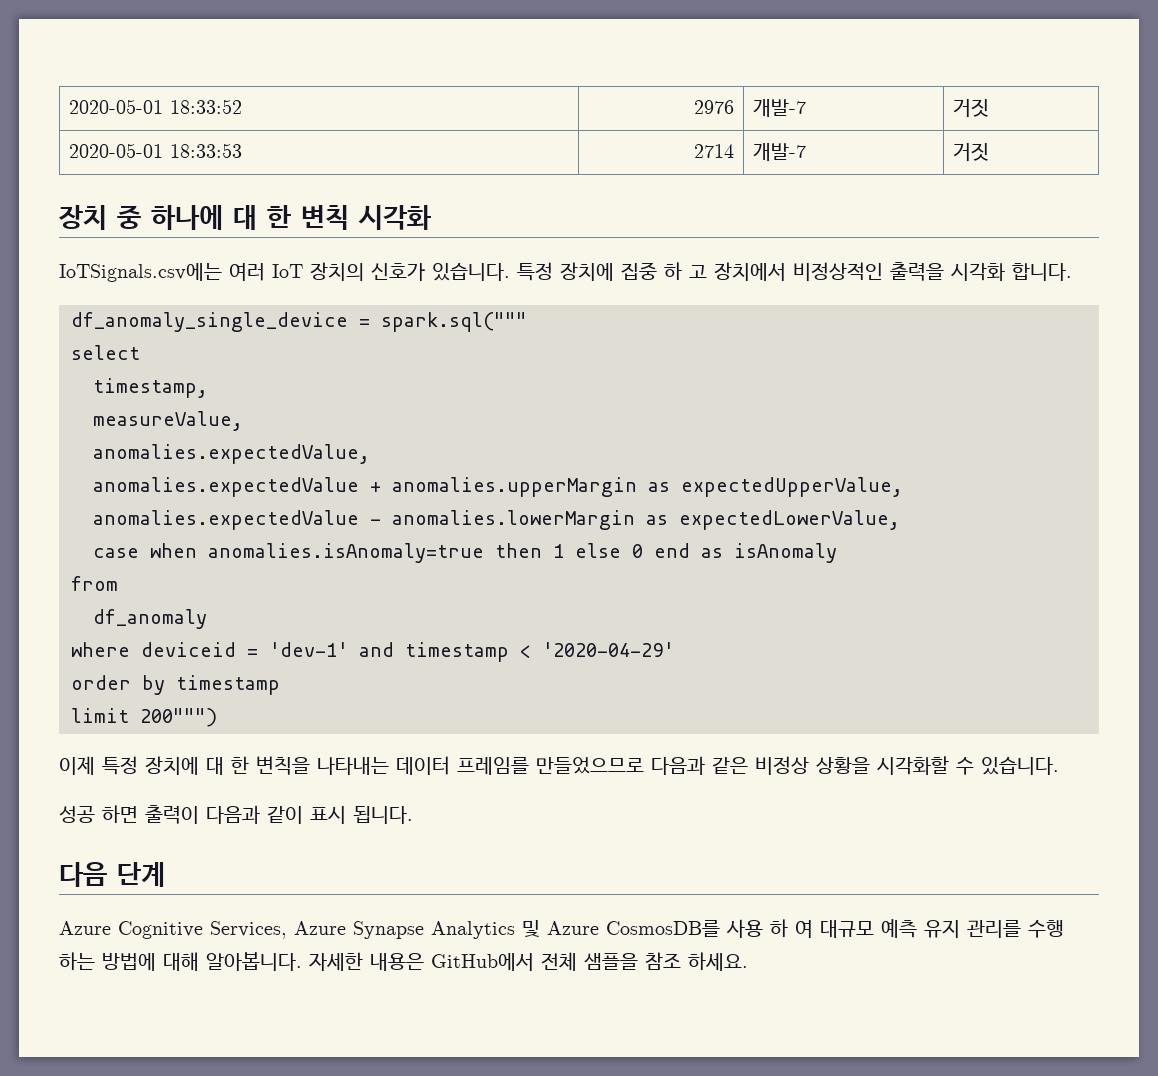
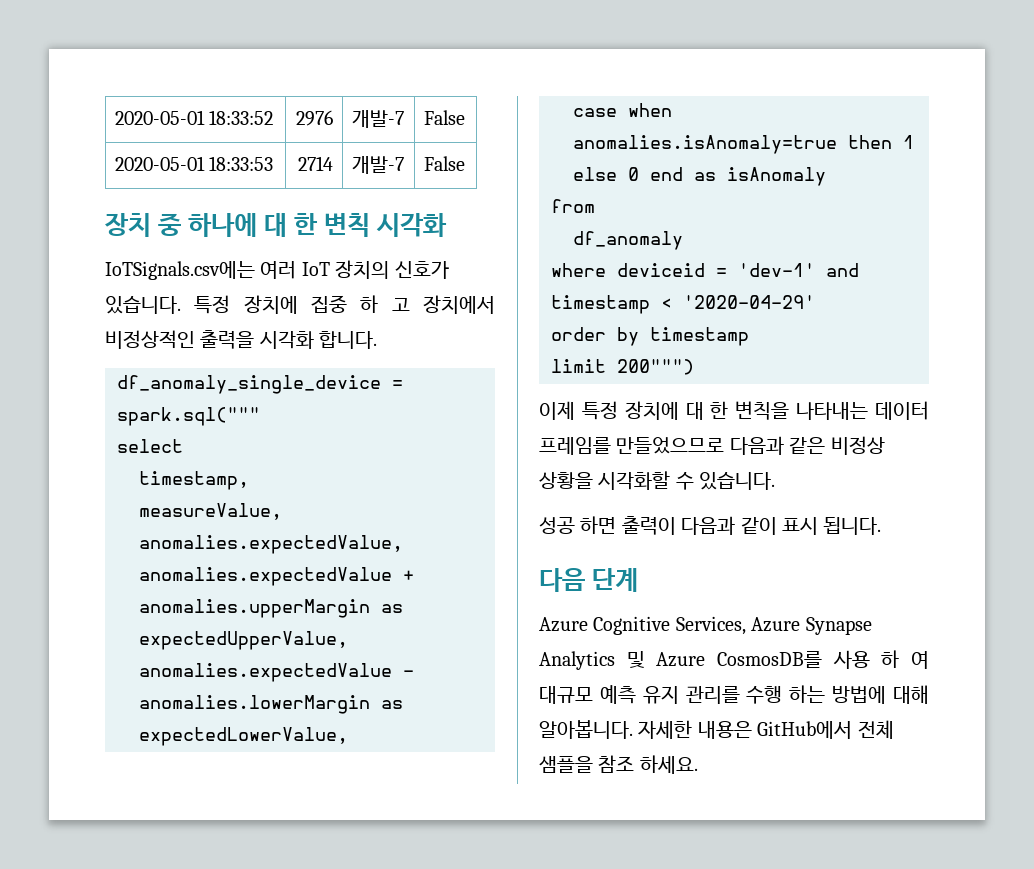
- 2020-05-01 18:33:52 | 2976 | 개발-7 | 거짓
+ 2020-05-01 18:33:52 | 2976 | 개발-7 | False
- 2020-05-01 18:33:53 | 2714 | 개발-7 | 거짓
+ 2020-05-01 18:33:53 | 2714 | 개발-7 | False

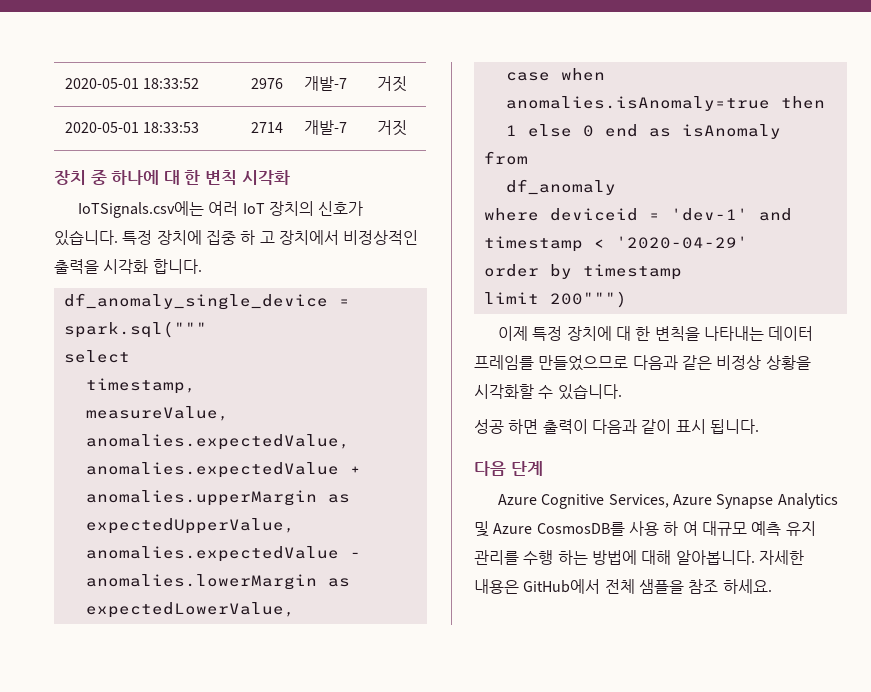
- 2020-05-01 18:33:52 | 2976 | 개발-7 | False
+ 2020-05-01 18:33:52 | 2976 | 개발-7 | 거짓
- 2020-05-01 18:33:53 | 2714 | 개발-7 | False
+ 2020-05-01 18:33:53 | 2714 | 개발-7 | 거짓

